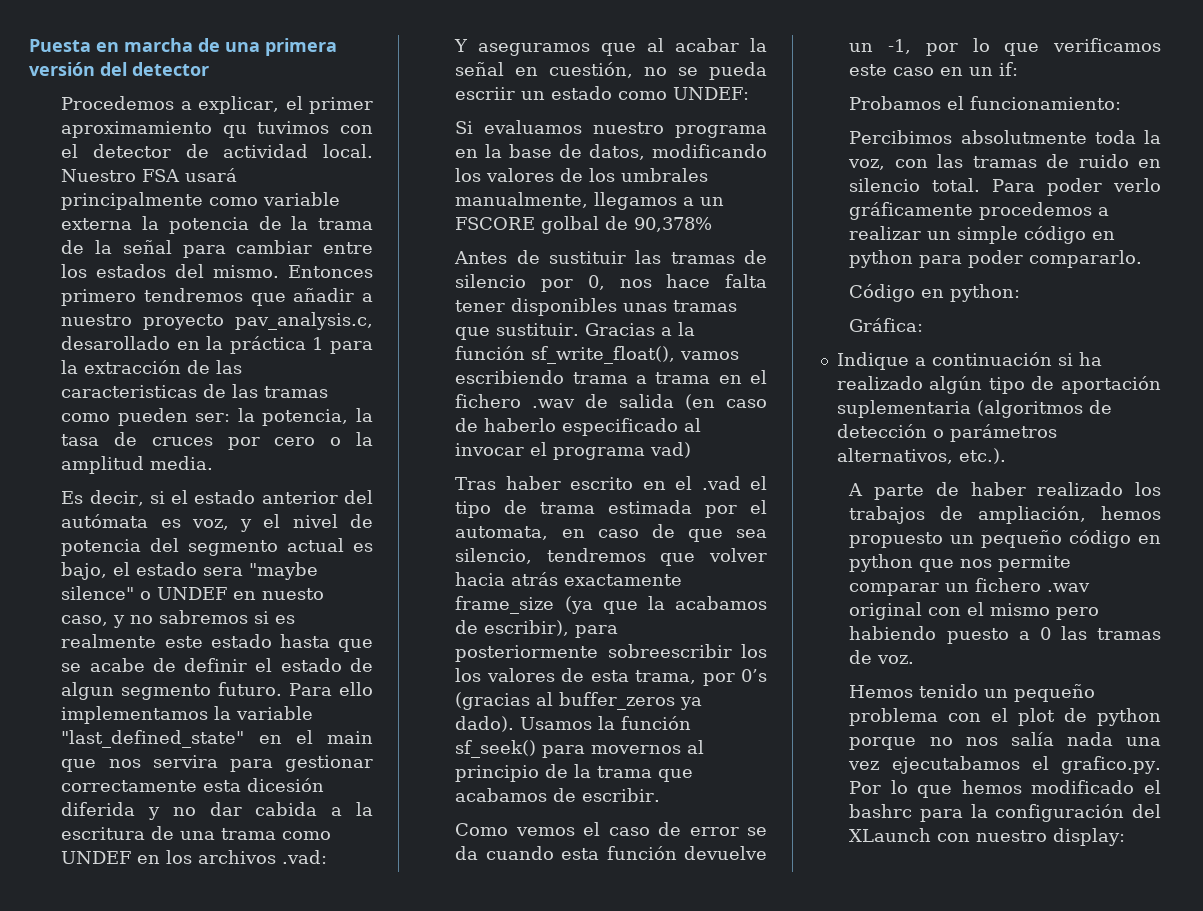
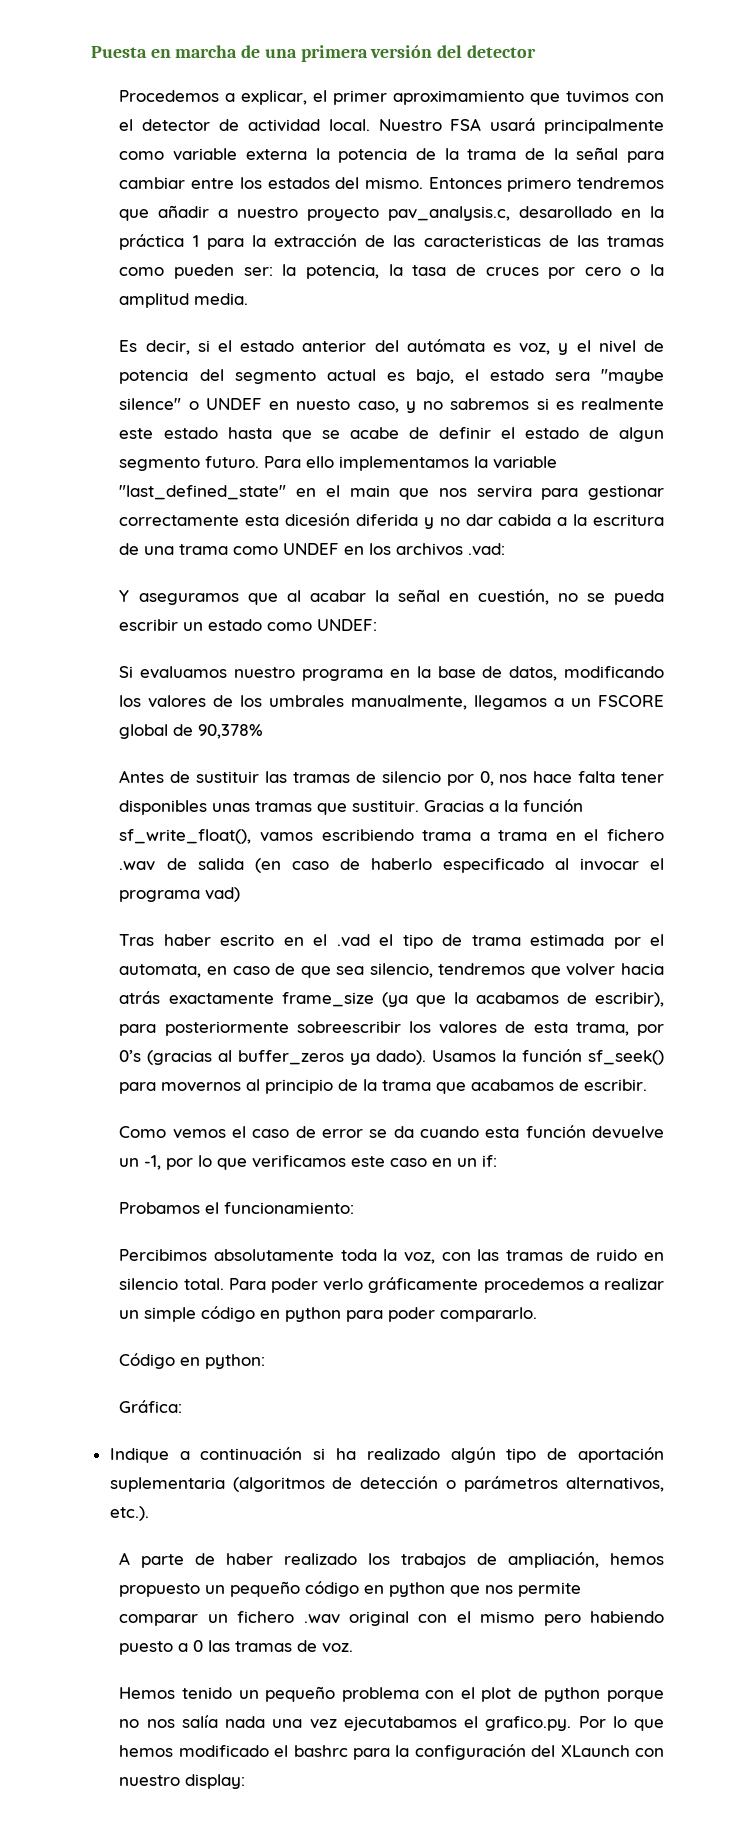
- Procedemos a explicar, el primer aproximamiento qu tuvimos con el detector de actividad local.
+ Procedemos a explicar, el primer aproximamiento que tuvimos con el detector de actividad local.
- Y aseguramos que al acabar la señal en cuestión, no se pueda escriir un estado como UNDEF:
+ Y aseguramos que al acabar la señal en cuestión, no se pueda escribir un estado como UNDEF:
- Si evaluamos nuestro programa en la base de datos, modificando los valores de los umbrales manualmente, llegamos a un FSCORE golbal de 90,378%
+ Si evaluamos nuestro programa en la base de datos, modificando los valores de los umbrales manualmente, llegamos a un FSCORE global de 90,378%
- Tras haber escrito en el .vad el tipo de trama estimada por el automata, en caso de que sea silencio, tendremos que volver hacia atrás exactamente frame_size (ya que la acabamos de escribir), para posteriormente sobreescribir los los valores de esta trama, por 0’s (gracias al buffer_zeros ya dado).
+ Tras haber escrito en el .vad el tipo de trama estimada por el automata, en caso de que sea silencio, tendremos que volver hacia atrás exactamente frame_size (ya que la acabamos de escribir), para posteriormente sobreescribir los valores de esta trama, por 0’s (gracias al buffer_zeros ya dado).
- Percibimos absolutmente toda la voz, con las tramas de ruido en silencio total.
+ Percibimos absolutamente toda la voz, con las tramas de ruido en silencio total.

